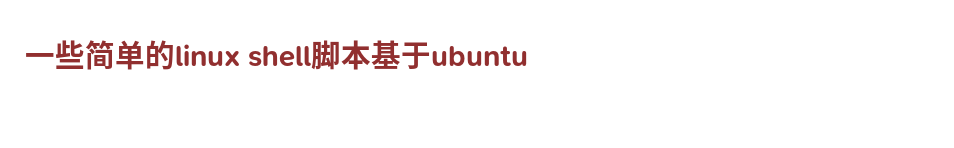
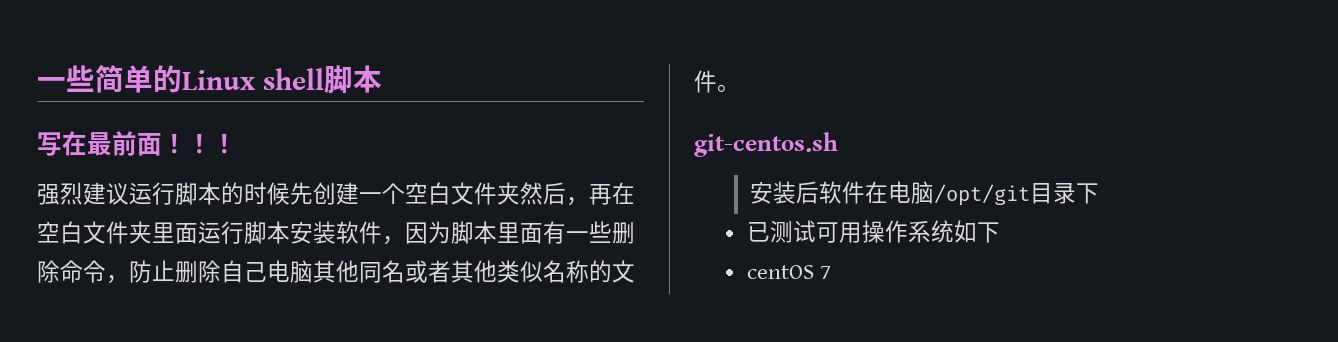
- 一些简单的linux shell脚本基于ubuntu
+ 一些简单的Linux shell脚本
+ 写在最前面！！！
+ 强烈建议运行脚本的时候先创建一个空白文件夹然后，再在空白文件夹里面运行脚本安装软件，因为脚本里面有一些删除命令，防止删除自己电脑其他同名或者其他类似名称的文件。
+ git-centos.sh
+ 安装后软件在电脑/opt/git目录下
+ 已测试可用操作系统如下
+ centOS 7

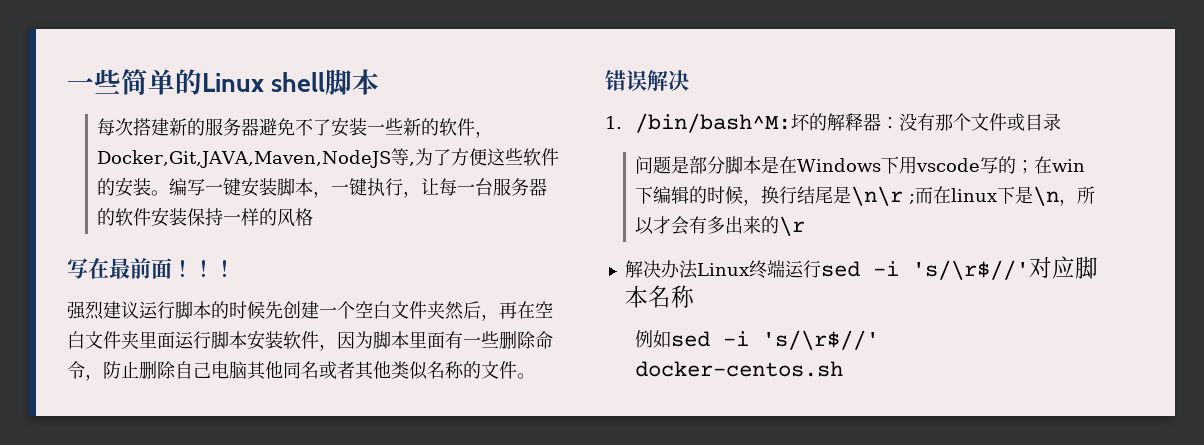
+ 每次搭建新的服务器避免不了安装一些新的软件，Docker,Git,JAVA,Maven,NodeJS等,为了方便这些软件的安装。编写一键安装脚本，一键执行，让每一台服务器的软件安装保持一样的风格
- git-centos.sh
- 安装后软件在电脑/opt/git目录下
- 已测试可用操作系统如下
- centOS 7
+ 错误解决
+ 1. /bin/bash^M:坏的解释器：没有那个文件或目录
+ 问题是部分脚本是在Windows下用vscode写的；在win下编辑的时候，换行结尾是\n\r ;而在linux下是\n，所以才会有多出来的\r
+ 解决办法Linux终端运行sed -i 's/\r$//'对应脚本名称
+ 例如sed -i 's/\r$//' docker-centos.sh

